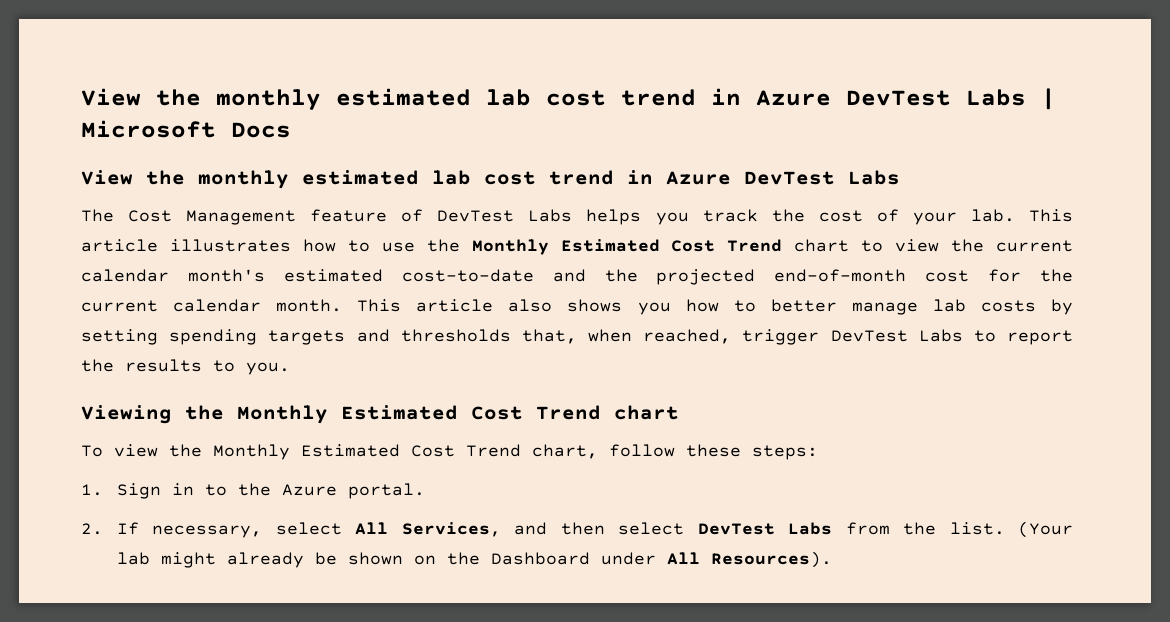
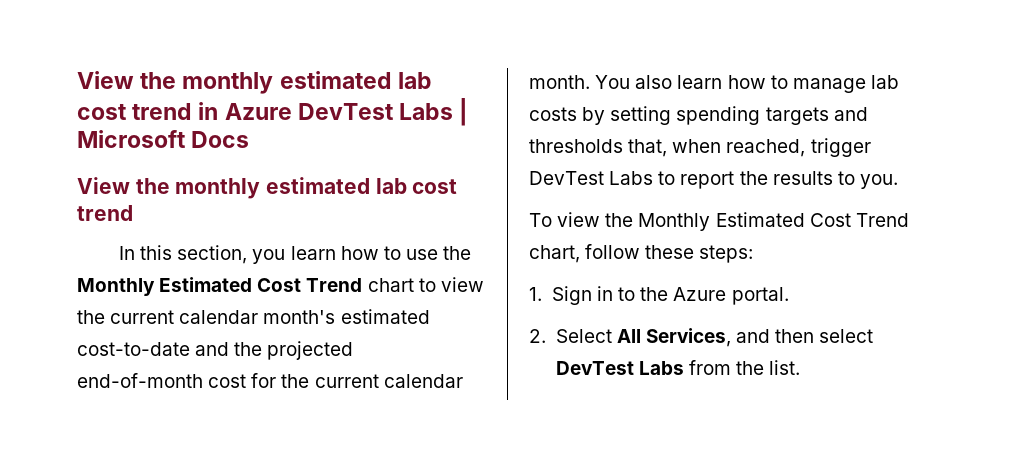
  View the monthly estimated lab cost trend in Azure DevTest Labs | Microsoft Docs
- View the monthly estimated lab cost trend in Azure DevTest Labs
- The Cost Management feature of DevTest Labs helps you track the cost of your lab. This article illustrates how to use the Monthly Estimated Cost Trend chart to view the current calendar month's estimated cost-to-date and the projected end-of-month cost for the current calendar month.
+ View the monthly estimated lab cost trend
+ In this section, you learn how to use the Monthly Estimated Cost Trend chart to view the current calendar month's estimated cost-to-date and the projected end-of-month cost for the current calendar month.
- This article also shows you how to better manage lab costs by setting spending targets and thresholds that, when reached, trigger DevTest Labs to report the results to you.
+ You also learn how to manage lab costs by setting spending targets and thresholds that, when reached, trigger DevTest Labs to report the results to you.
- Viewing the Monthly Estimated Cost Trend chart
- 2. If necessary, select All Services, and then select DevTest Labs from the list. (Your lab might already be shown on the Dashboard under All Resources).
+ 2. Select All Services, and then select DevTest Labs from the list.

